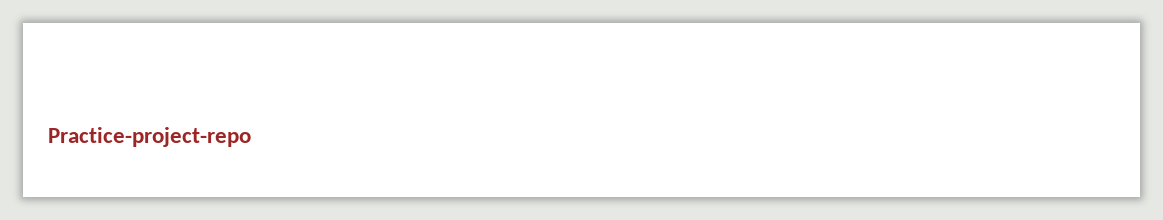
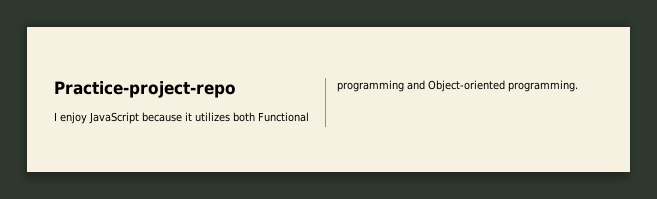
+ I enjoy JavaScript because it utilizes both Functional programming and Object-oriented programming.

